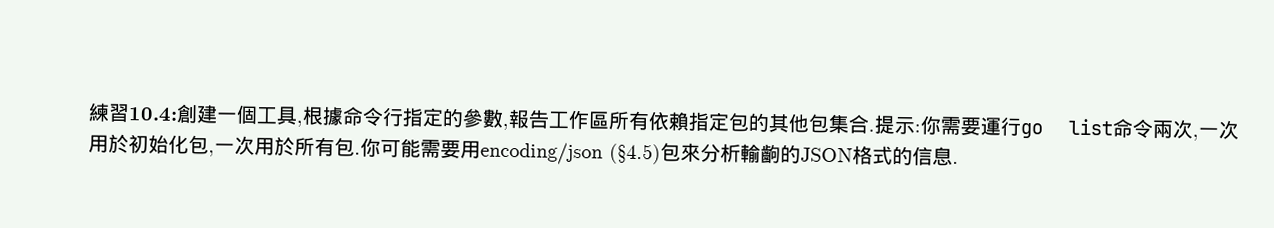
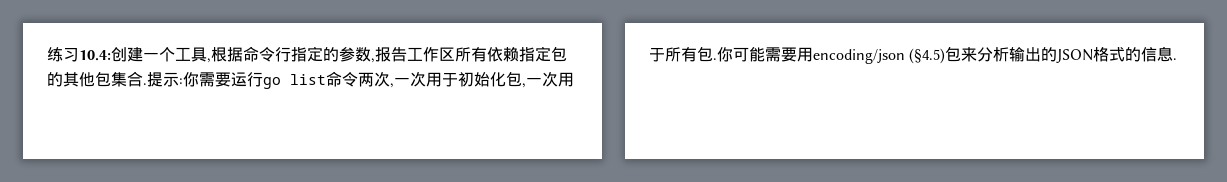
- 練習10.4:創建一個工具,根據命令行指定的參數,報告工作區所有依賴指定包的其他包集合.
+ 练习10.4:创建一个工具,根据命令行指定的参数,报告工作区所有依赖指定包的其他包集合.
- 提示:你需要運行go list命令兩次,一次用於初始化包,一次用於所有包.
+ 提示:你需要运行go list命令两次,一次用于初始化包,一次用于所有包.
- 你可能需要用encoding/json (§4.5)包來分析輸齣的JSON格式的信息.
+ 你可能需要用encoding/json (§4.5)包来分析输出的JSON格式的信息.

